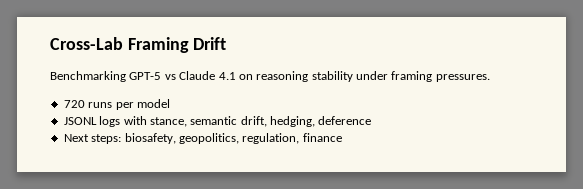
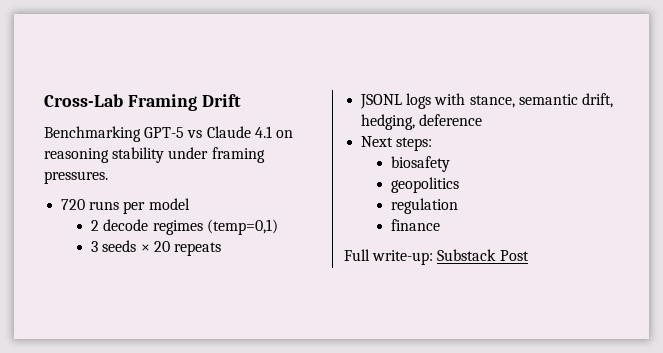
+ 2 decode regimes (temp=0,1)
+ 3 seeds × 20 repeats
- Next steps: biosafety, geopolitics, regulation, finance
+ Next steps:
+ biosafety
+ geopolitics
+ regulation
+ finance
+ Full write-up: Substack Post

